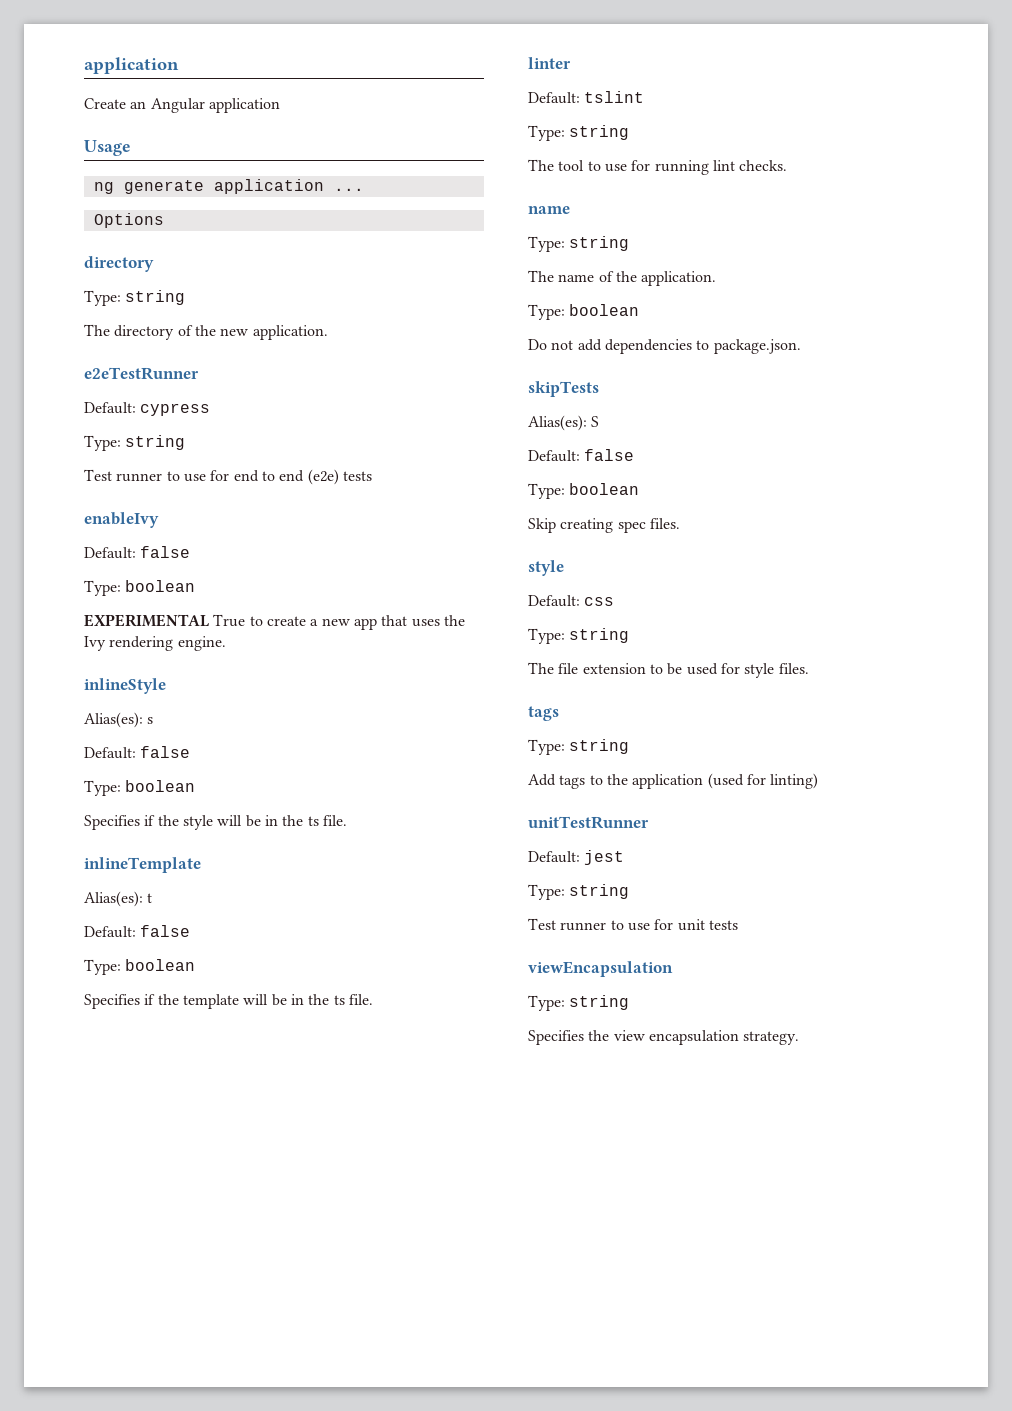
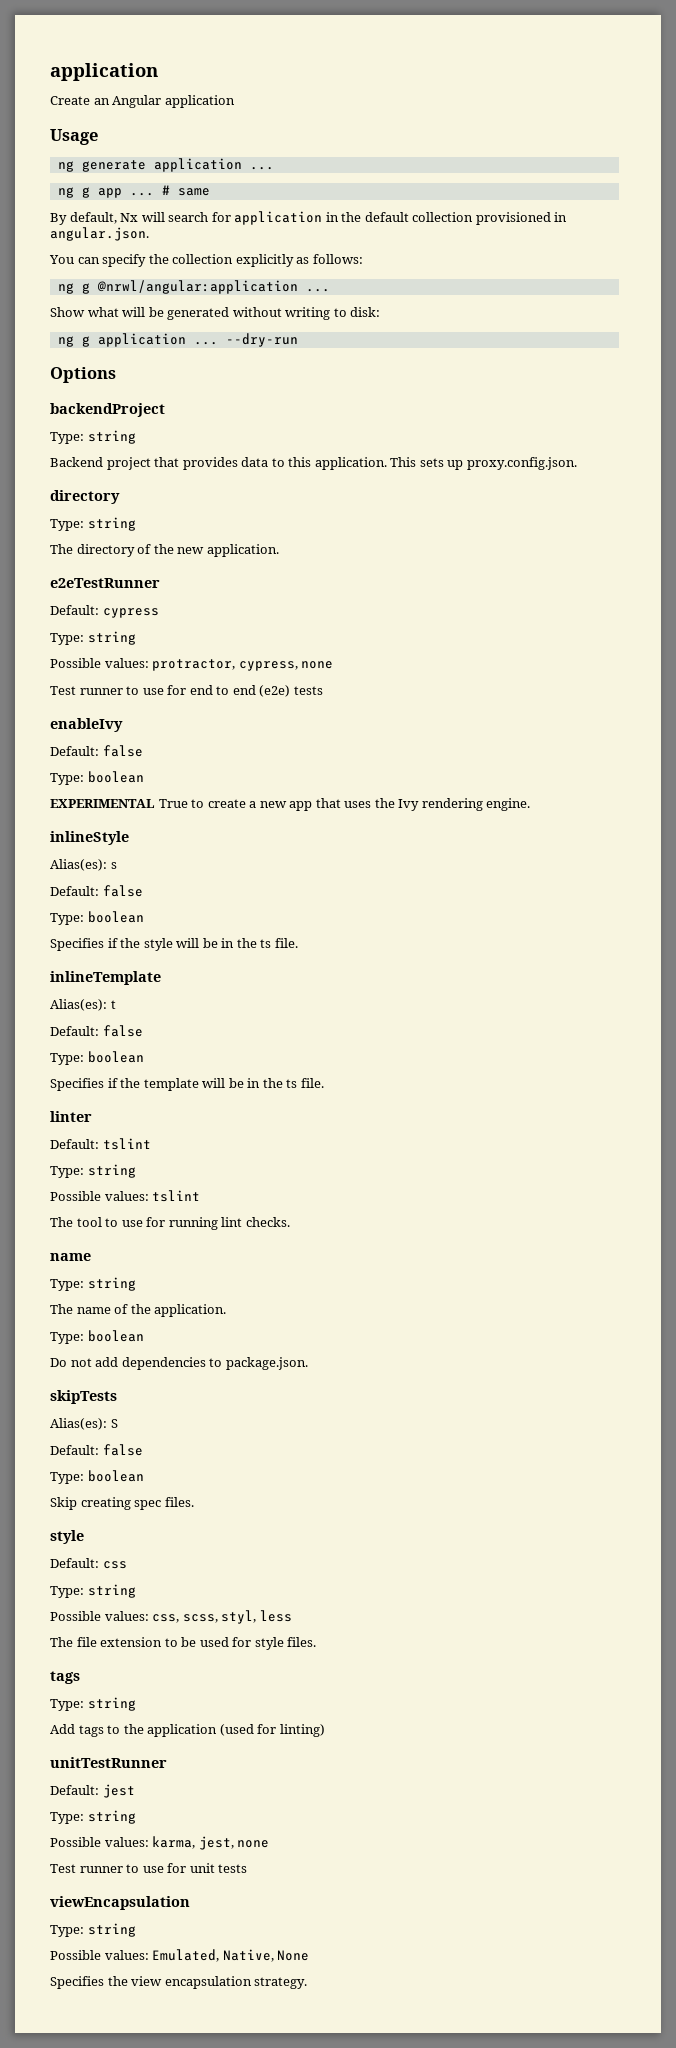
+ ng g app ... # same
+ By default, Nx will search for application in the default collection provisioned in angular.json.
+ You can specify the collection explicitly as follows:
+ ng g @nrwl/angular:application ...
+ Show what will be generated without writing to disk:
+ ng g application ... --dry-run
  Options
+ backendProject
+ Type: string
+ Backend project that provides data to this application. This sets up proxy.config.json.
+ Possible values: protractor, cypress, none
+ Possible values: tslint
+ Possible values: css, scss, styl, less
+ Possible values: karma, jest, none
+ Possible values: Emulated, Native, None

